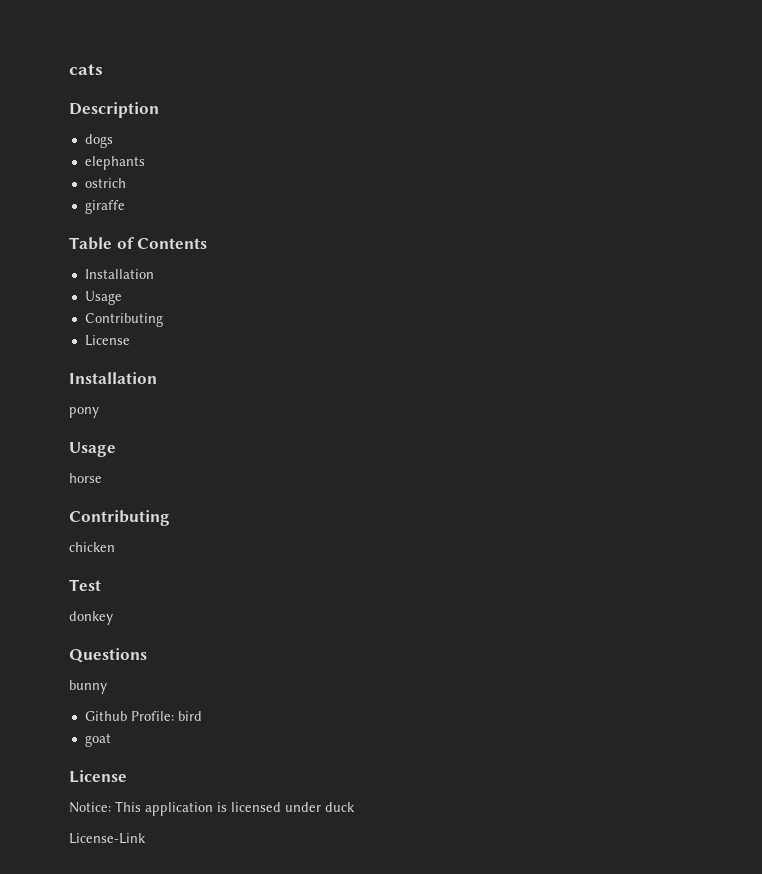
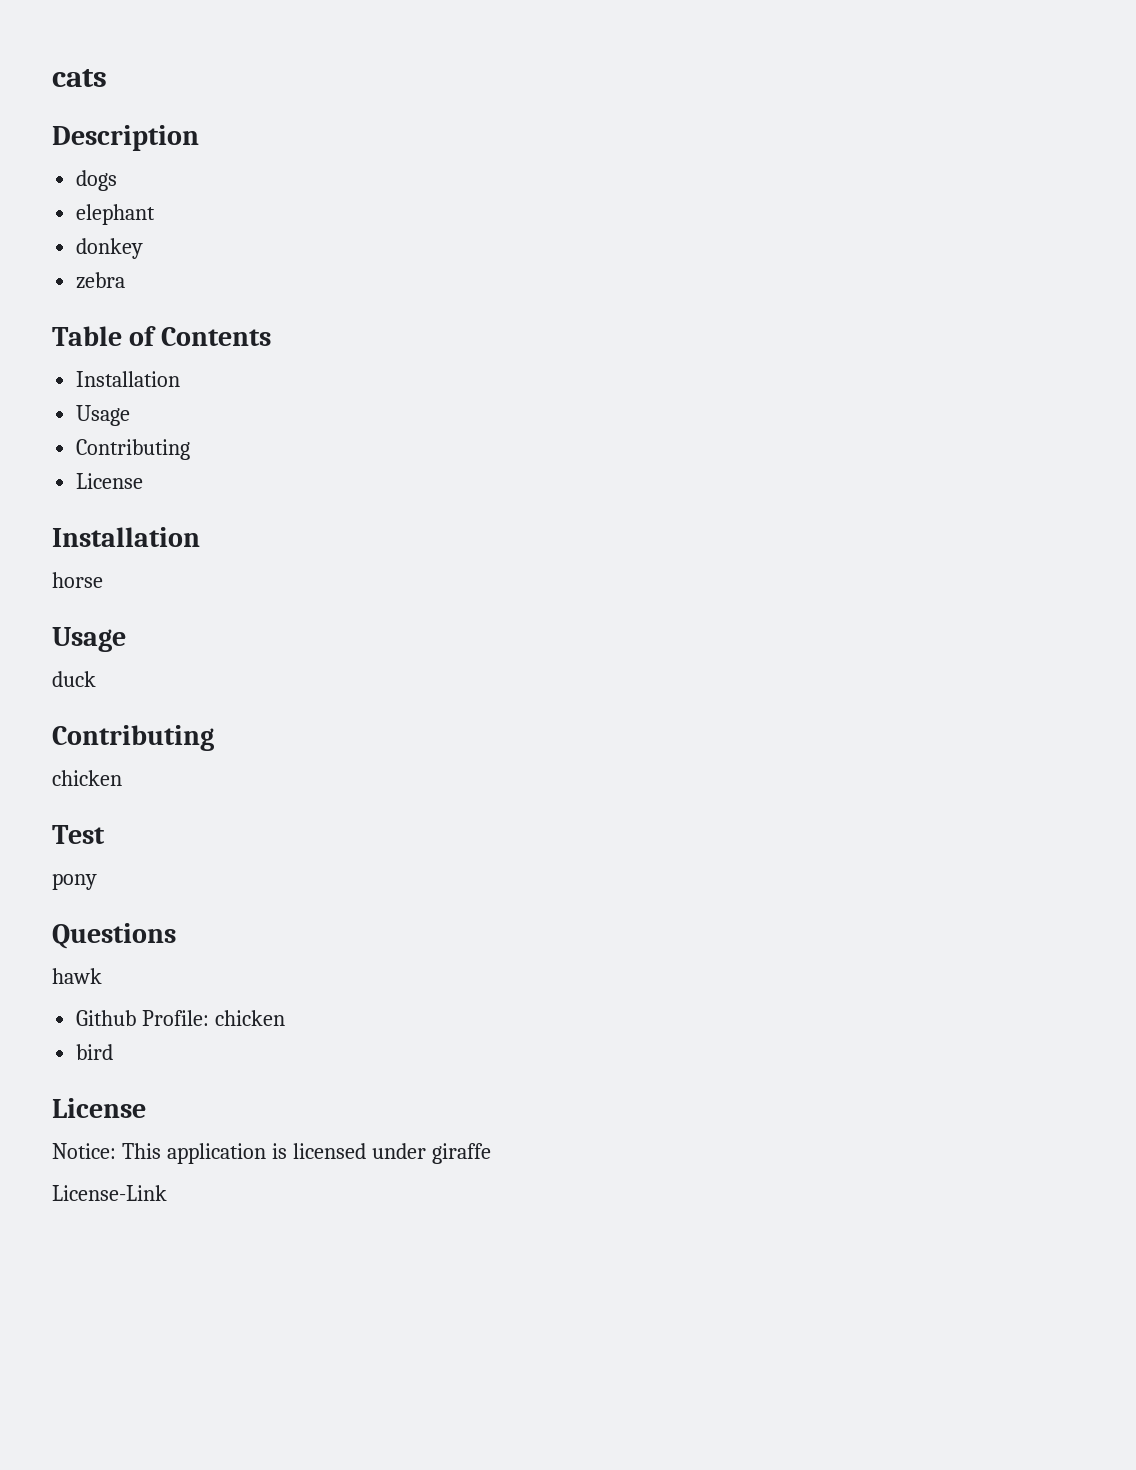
- elephants
- ostrich
- giraffe
+ elephant
+ donkey
+ zebra
- pony
+ horse
  Usage
- horse
+ duck
- donkey
+ pony
- bunny
+ hawk
- Github Profile: bird
+ Github Profile: chicken
+ bird
- goat
- Notice: This application is licensed under duck
+ Notice: This application is licensed under giraffe

